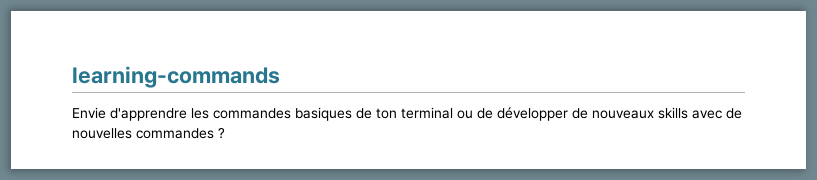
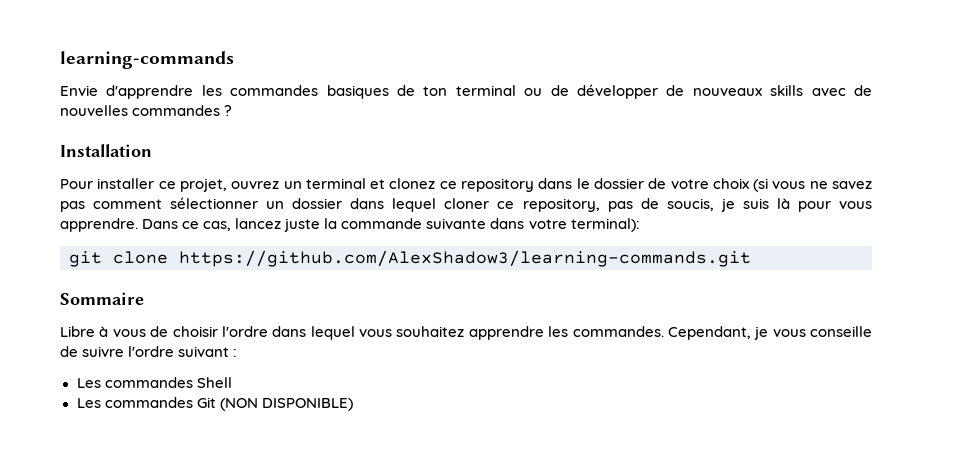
+ Installation
+ Pour installer ce projet, ouvrez un terminal et clonez ce repository dans le dossier de votre choix (si vous ne savez pas comment sélectionner un dossier dans lequel cloner ce repository, pas de soucis, je suis là pour vous apprendre. Dans ce cas, lancez juste la commande suivante dans votre terminal):
+ git clone https://github.com/AlexShadow3/learning-commands.git
+ Sommaire
+ Libre à vous de choisir l'ordre dans lequel vous souhaitez apprendre les commandes. Cependant, je vous conseille de suivre l'ordre suivant :
+ Les commandes Shell
+ Les commandes Git (NON DISPONIBLE)

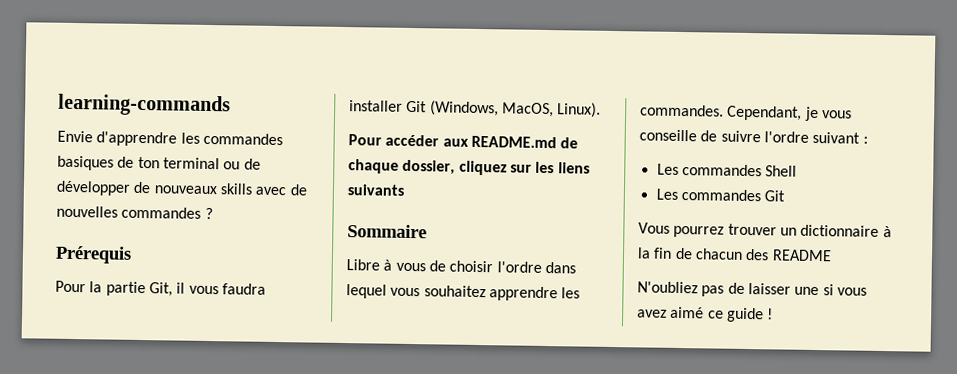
- Installation
- Pour installer ce projet, ouvrez un terminal et clonez ce repository dans le dossier de votre choix (si vous ne savez pas comment sélectionner un dossier dans lequel cloner ce repository, pas de soucis, je suis là pour vous apprendre. Dans ce cas, lancez juste la commande suivante dans votre terminal):
- git clone https://github.com/AlexShadow3/learning-commands.git
+ Prérequis
+ Pour la partie Git, il vous faudra installer Git (Windows, MacOS, Linux).
+ Pour accéder aux README.md de chaque dossier, cliquez sur les liens suivants
- Les commandes Git (NON DISPONIBLE)
+ Les commandes Git
+ Vous pourrez trouver un dictionnaire à la fin de chacun des README
+ N'oubliez pas de laisser une si vous avez aimé ce guide !

